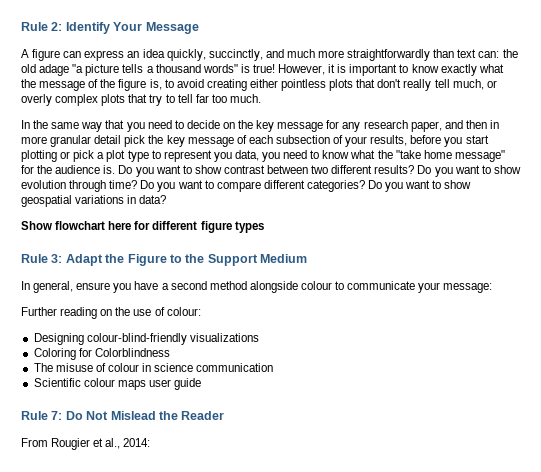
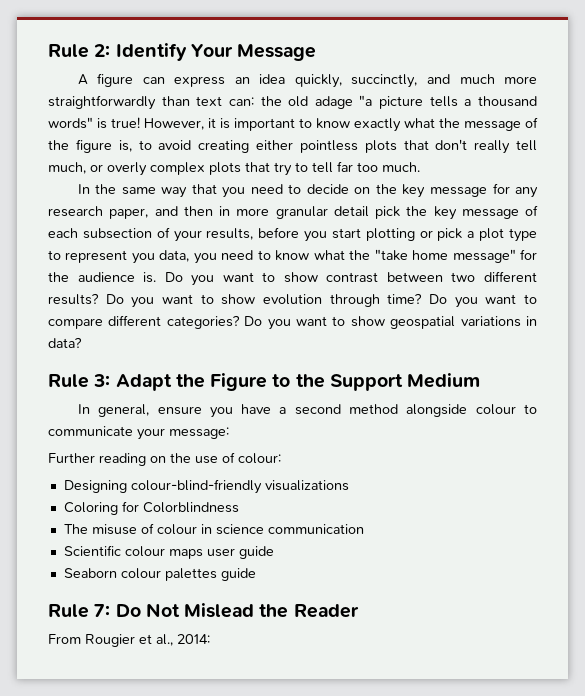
- Show flowchart here for different figure types
+ Seaborn colour palettes guide

